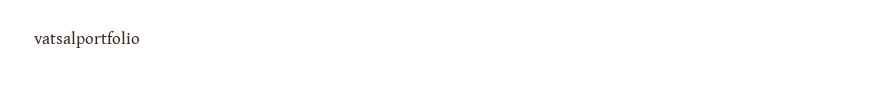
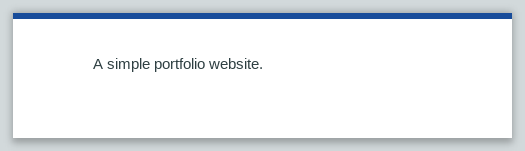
- vatsalportfolio
+ A simple portfolio website.

